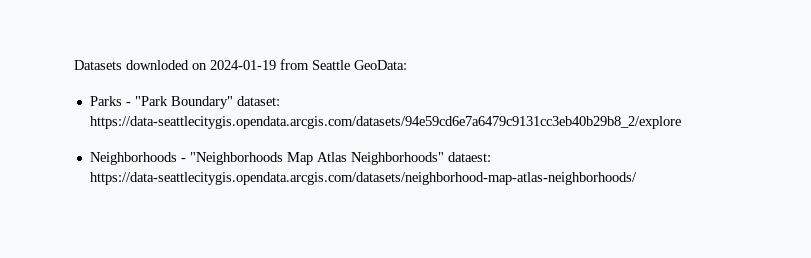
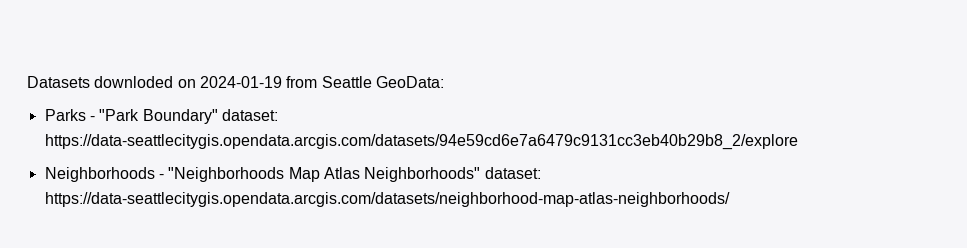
- Neighborhoods - "Neighborhoods Map Atlas Neighborhoods" dataest: https://data-seattlecitygis.opendata.arcgis.com/datasets/neighborhood-map-atlas-neighborhoods/
+ Neighborhoods - "Neighborhoods Map Atlas Neighborhoods" dataset: https://data-seattlecitygis.opendata.arcgis.com/datasets/neighborhood-map-atlas-neighborhoods/

